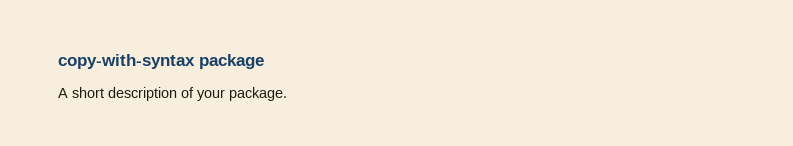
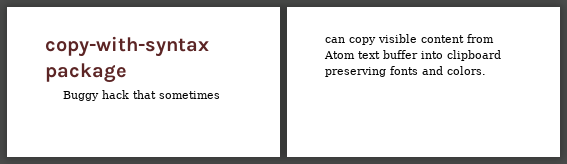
- A short description of your package.
+ Buggy hack that sometimes can copy visible content from Atom text buffer into clipboard preserving fonts and colors.

